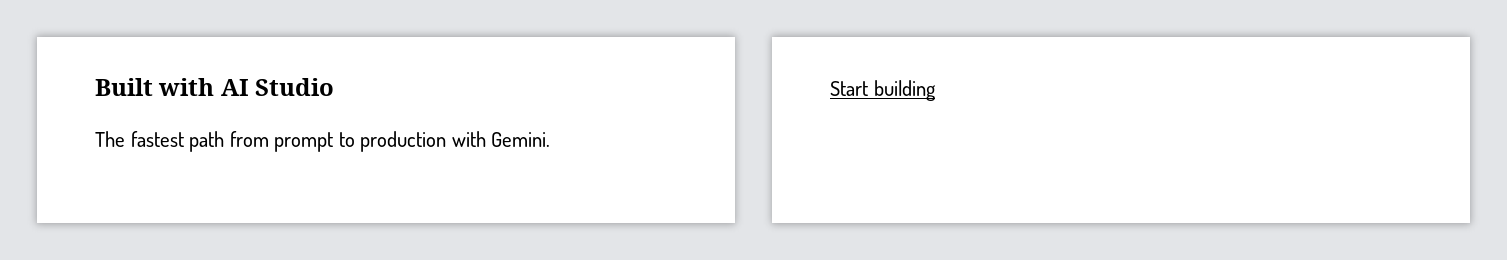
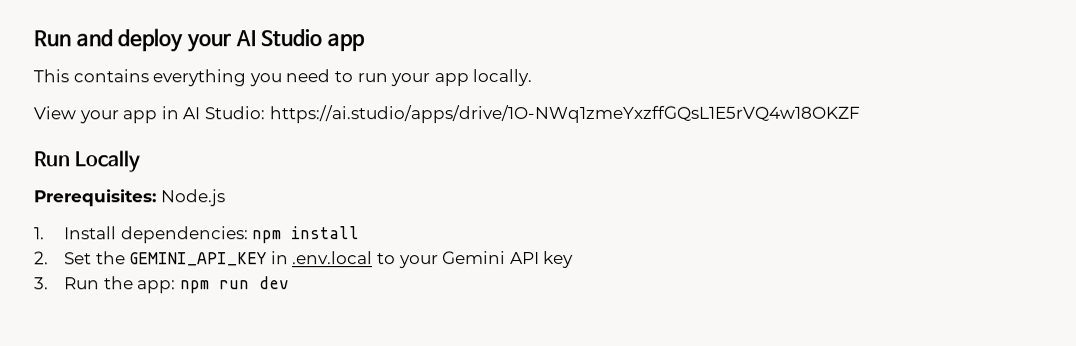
- Built with AI Studio
- The fastest path from prompt to production with Gemini.
- Start building
+ Run and deploy your AI Studio app
+ This contains everything you need to run your app locally.
+ View your app in AI Studio: https://ai.studio/apps/drive/1O-NWq1zmeYxzffGQsL1E5rVQ4w18OKZF
+ Run Locally
+ Prerequisites: Node.js
+ 1. Install dependencies: npm install
+ 2. Set the GEMINI_API_KEY in .env.local to your Gemini API key
+ 3. Run the app: npm run dev

